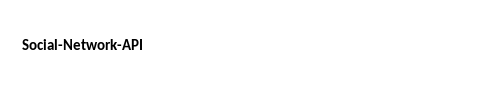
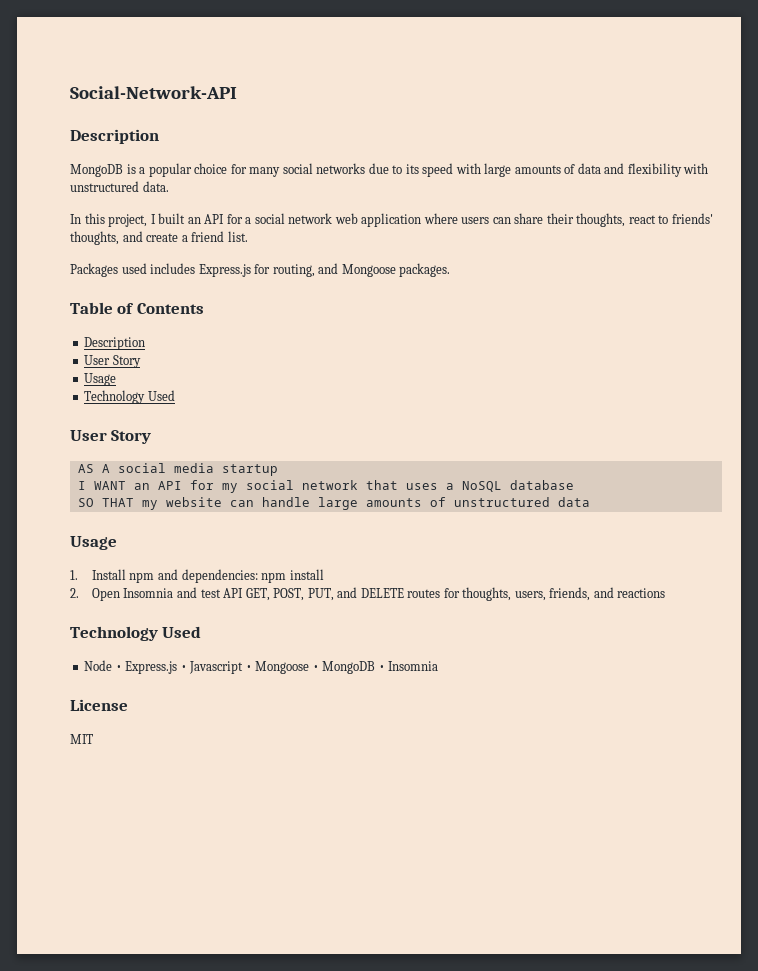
  Social-Network-API
+ Description
+ MongoDB is a popular choice for many social networks due to its speed with large amounts of data and flexibility with unstructured data.
+ In this project, I built an API for a social network web application where users can share their thoughts, react to friends' thoughts, and create a friend list.
+ Packages used includes Express.js for routing, and Mongoose packages.
+ Table of Contents
+ Description
+ User Story
+ Usage
+ Technology Used
+ User Story
+ AS A social media startup
+ I WANT an API for my social network that uses a NoSQL database
+ SO THAT my website can handle large amounts of unstructured data
+ Usage
+ 1. Install npm and dependencies: npm install
+ 2. Open Insomnia and test API GET, POST, PUT, and DELETE routes for thoughts, users, friends, and reactions
+ Technology Used
+ Node • Express.js • Javascript • Mongoose • MongoDB • Insomnia
+ License
+ MIT

